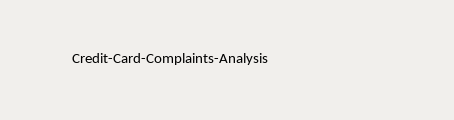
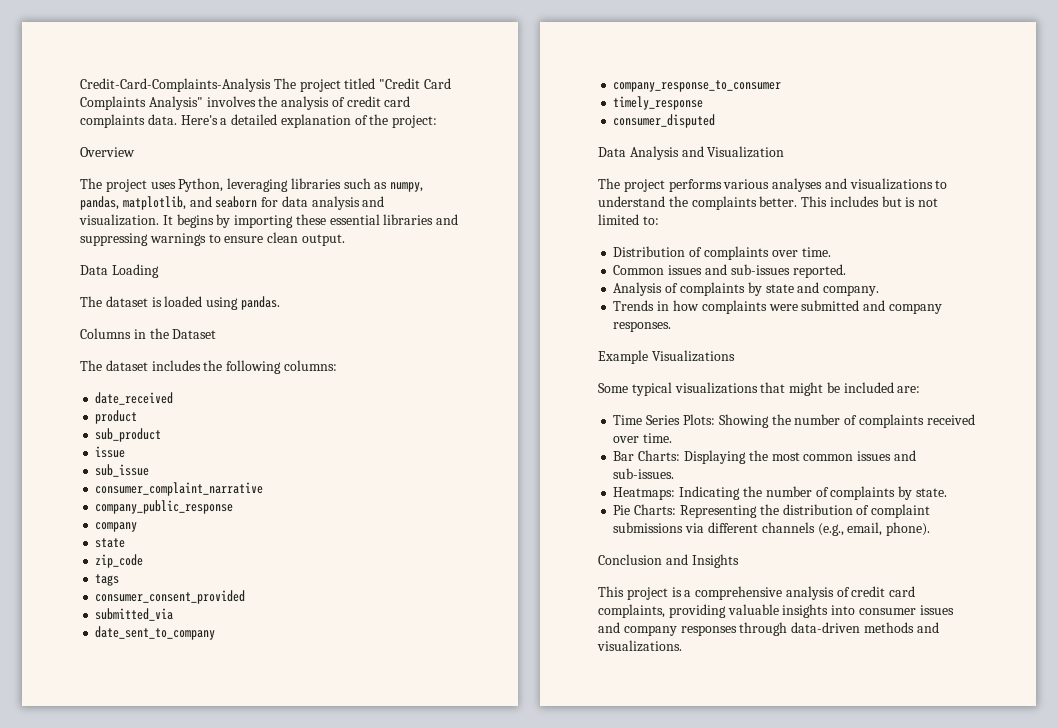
- Credit-Card-Complaints-Analysis
+ Credit-Card-Complaints-Analysis The project titled "Credit Card Complaints Analysis" involves the analysis of credit card complaints data. Here's a detailed explanation of the project:
+ Overview
+ The project uses Python, leveraging libraries such as numpy, pandas, matplotlib, and seaborn for data analysis and visualization. It begins by importing these essential libraries and suppressing warnings to ensure clean output.
+ Data Loading
+ The dataset is loaded using pandas.
+ Columns in the Dataset
+ The dataset includes the following columns:
+ date_received
+ product
+ sub_product
+ issue
+ sub_issue
+ consumer_complaint_narrative
+ company_public_response
+ company
+ state
+ zip_code
+ tags
+ consumer_consent_provided
+ submitted_via
+ date_sent_to_company
+ company_response_to_consumer
+ timely_response
+ consumer_disputed
+ Data Analysis and Visualization
+ The project performs various analyses and visualizations to understand the complaints better. This includes but is not limited to:
+ Distribution of complaints over time.
+ Common issues and sub-issues reported.
+ Analysis of complaints by state and company.
+ Trends in how complaints were submitted and company responses.
+ Example Visualizations
+ Some typical visualizations that might be included are:
+ Time Series Plots: Showing the number of complaints received over time.
+ Bar Charts: Displaying the most common issues and sub-issues.
+ Heatmaps: Indicating the number of complaints by state.
+ Pie Charts: Representing the distribution of complaint submissions via different channels (e.g., email, phone).
+ Conclusion and Insights
+ This project is a comprehensive analysis of credit card complaints, providing valuable insights into consumer issues and company responses through data-driven methods and visualizations.

